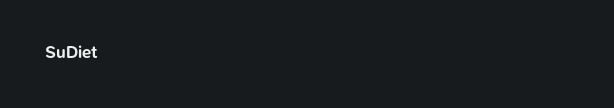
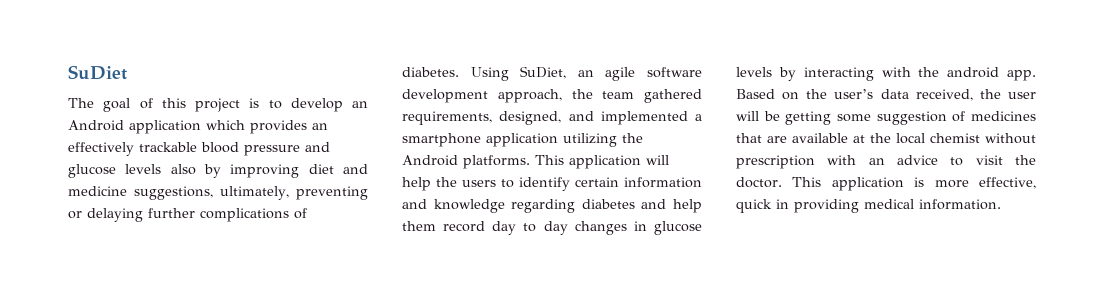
+ The goal of this project is to develop an Android application which provides an effectively trackable blood pressure and glucose levels also by improving diet and medicine suggestions, ultimately, preventing or delaying further complications of diabetes. Using SuDiet, an agile software development approach, the team gathered requirements, designed, and implemented a smartphone application utilizing the Android platforms. This application will help the users to identify certain information and knowledge regarding diabetes and help them record day to day changes in glucose levels by interacting with the android app. Based on the user’s data received, the user will be getting some suggestion of medicines that are available at the local chemist without prescription with an advice to visit the doctor. This application is more effective, quick in providing medical information.

